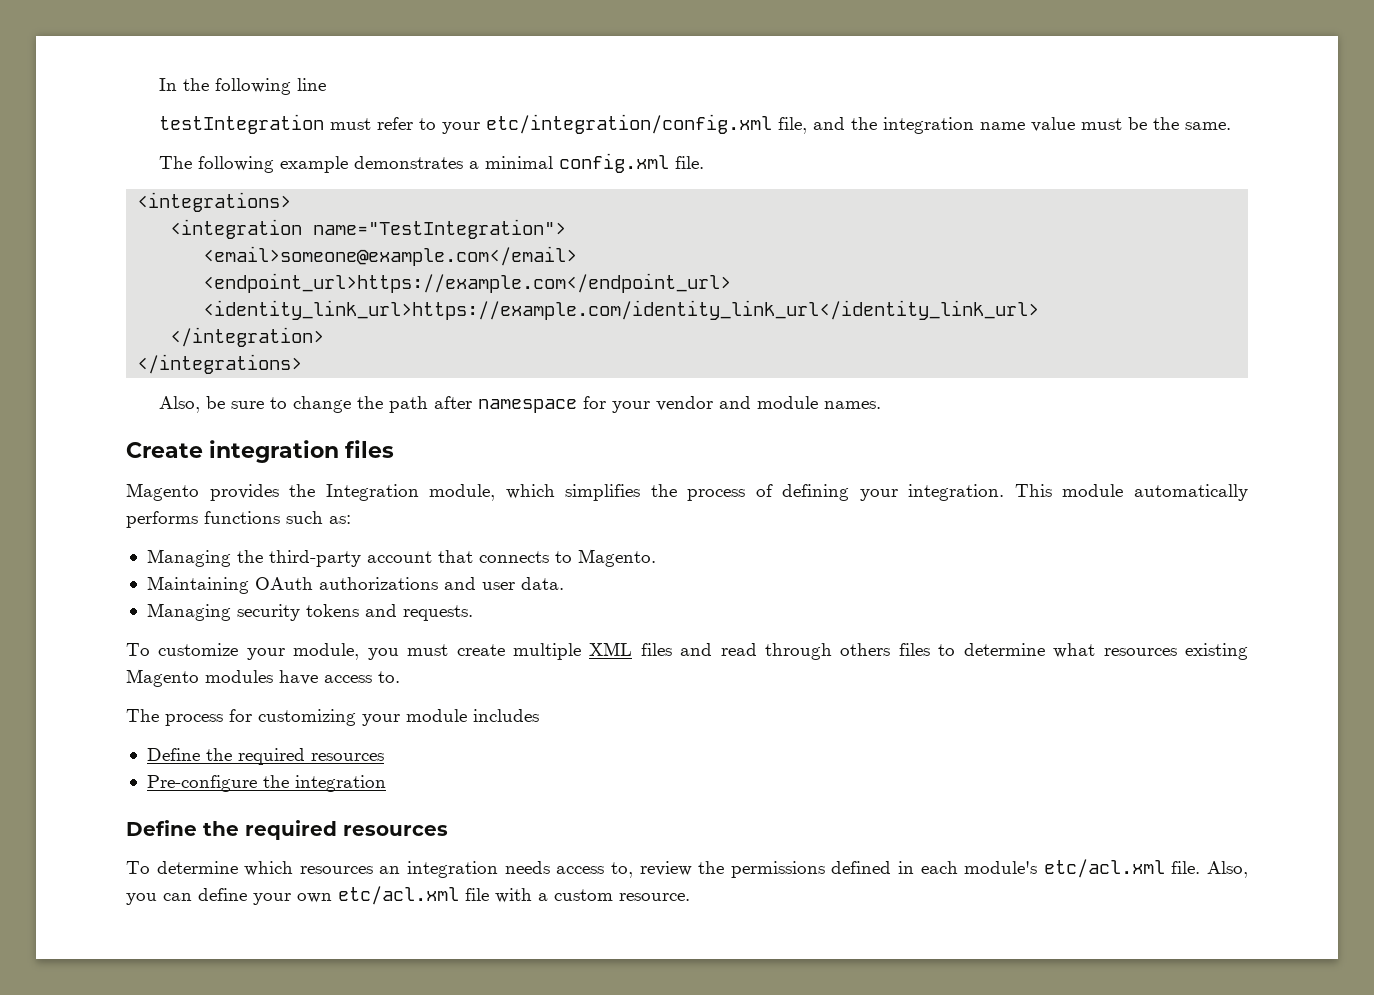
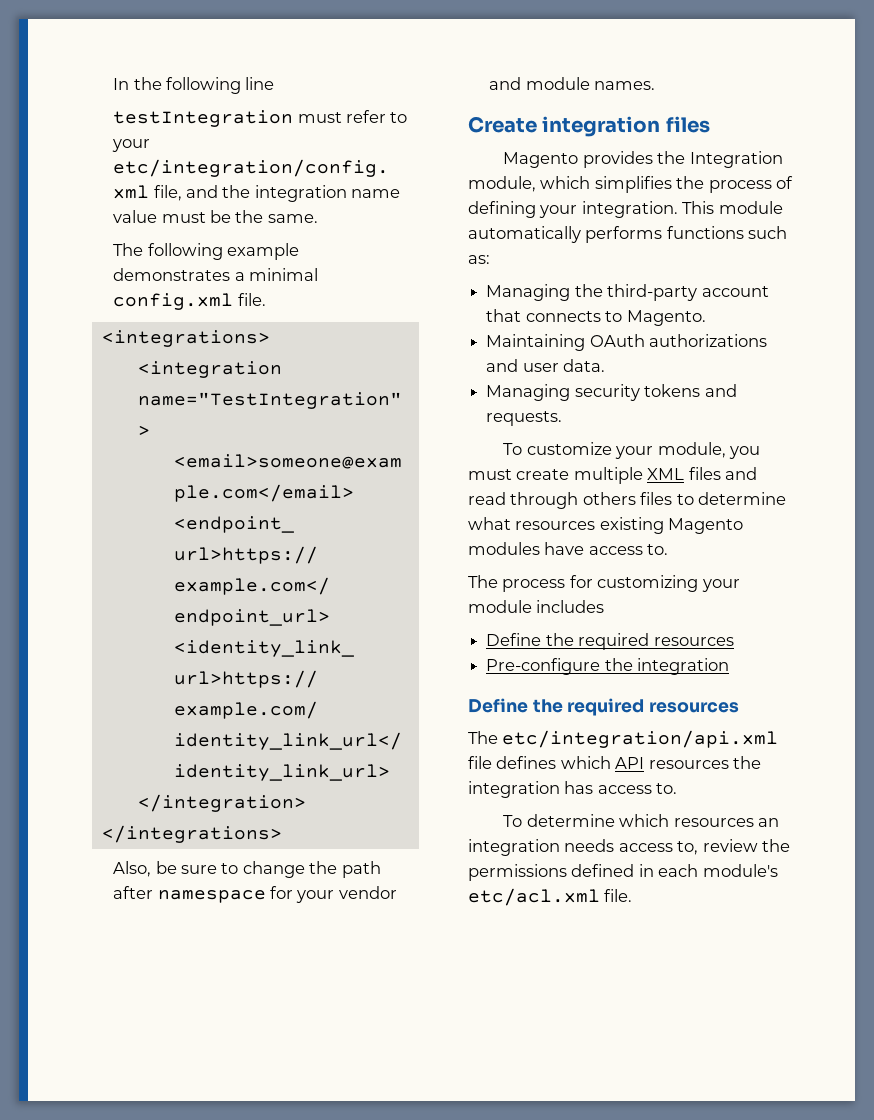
+ The etc/integration/api.xml file defines which API resources the integration has access to.
- Also, you can define your own etc/acl.xml file with a custom resource.

